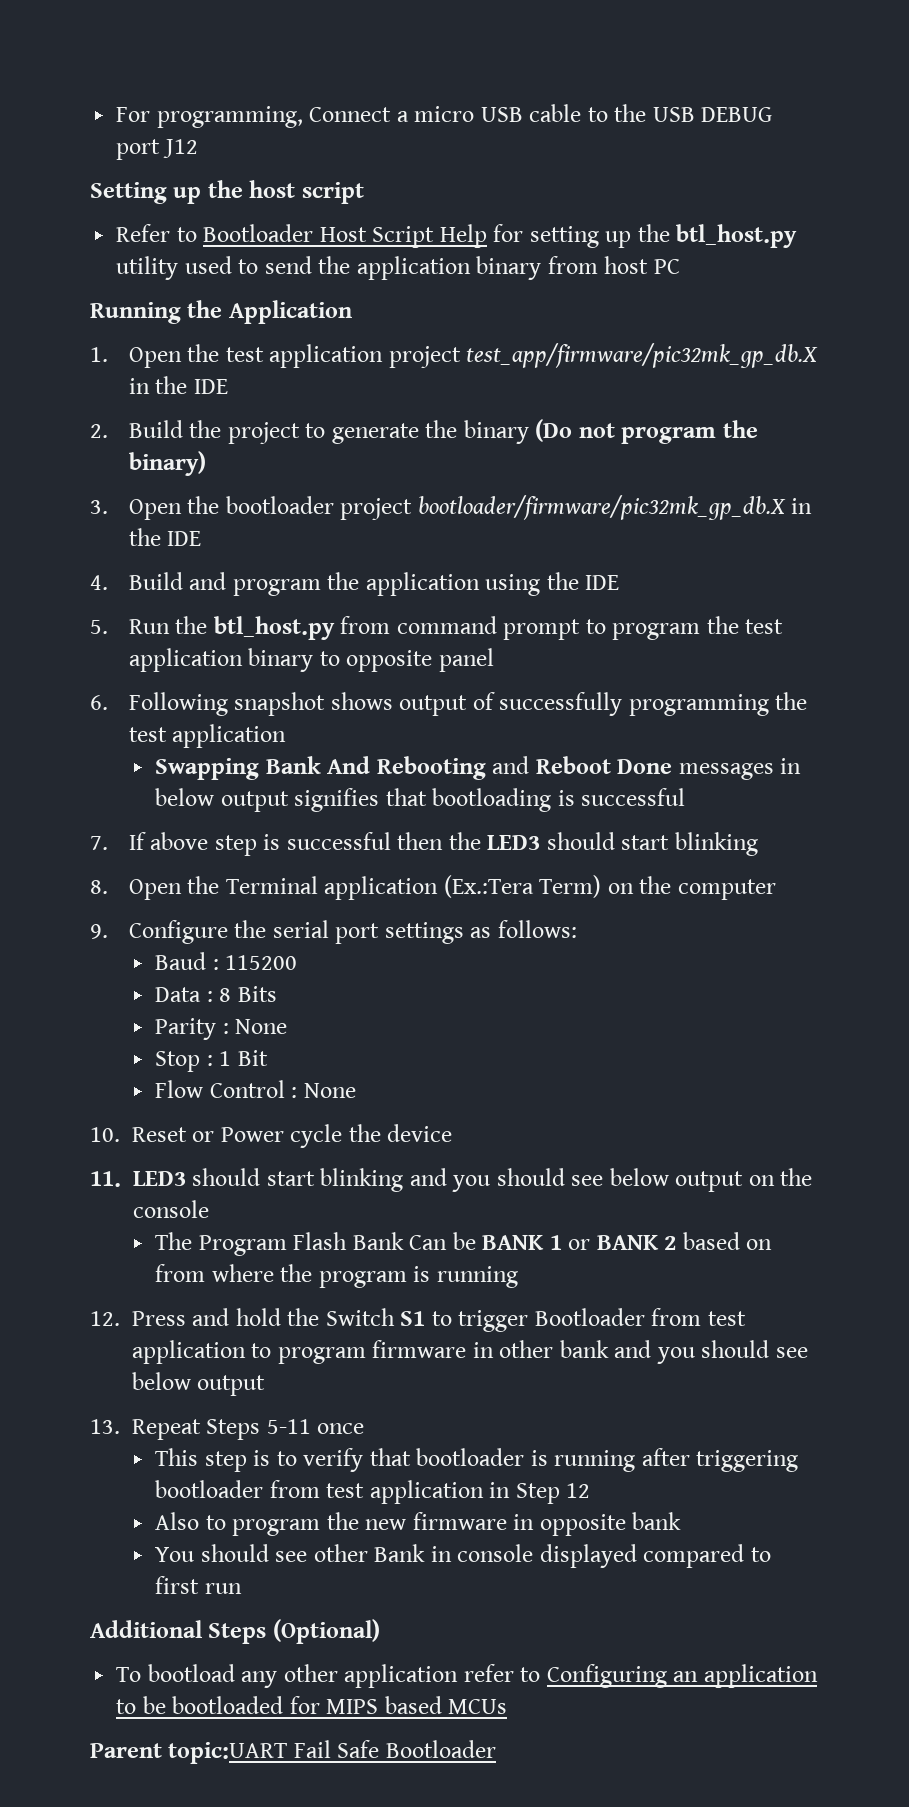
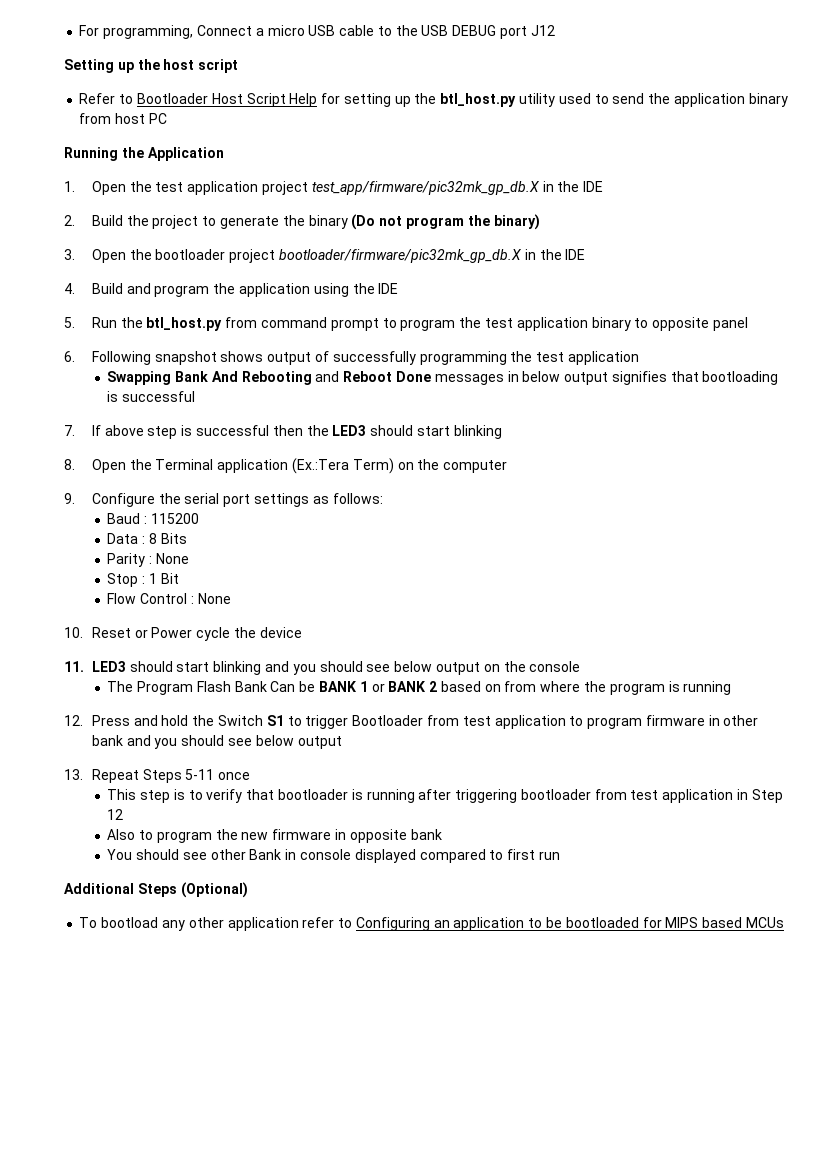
- Parent topic:UART Fail Safe Bootloader

